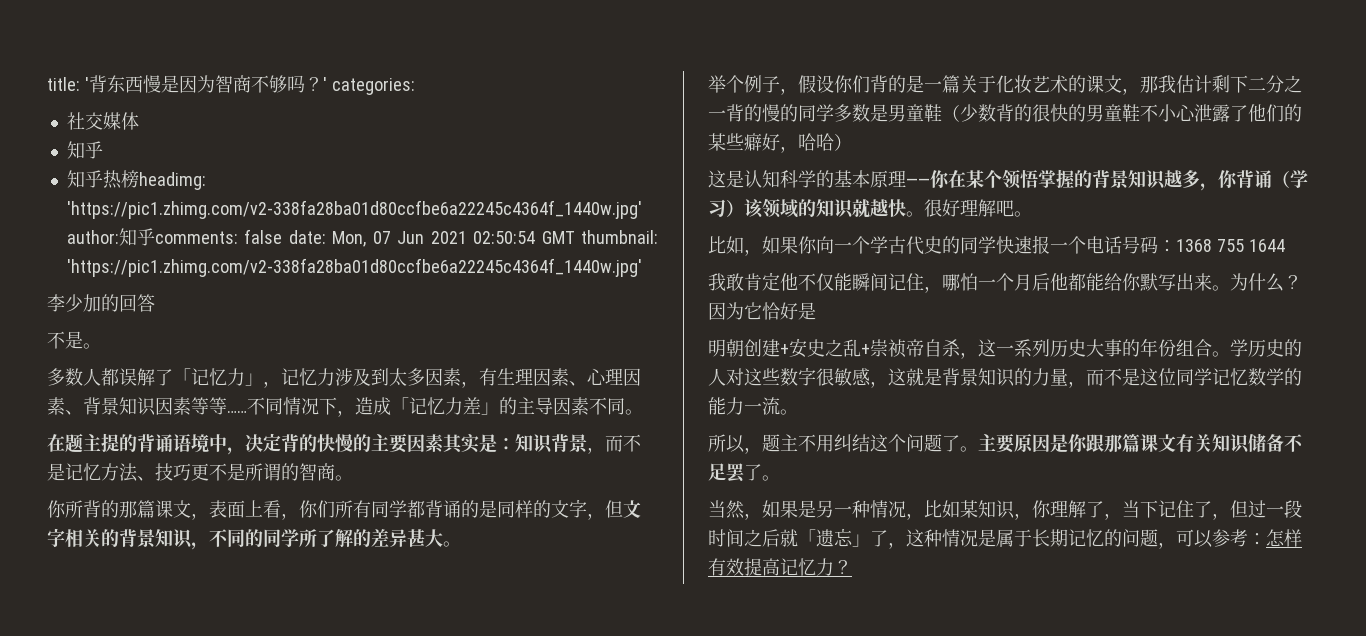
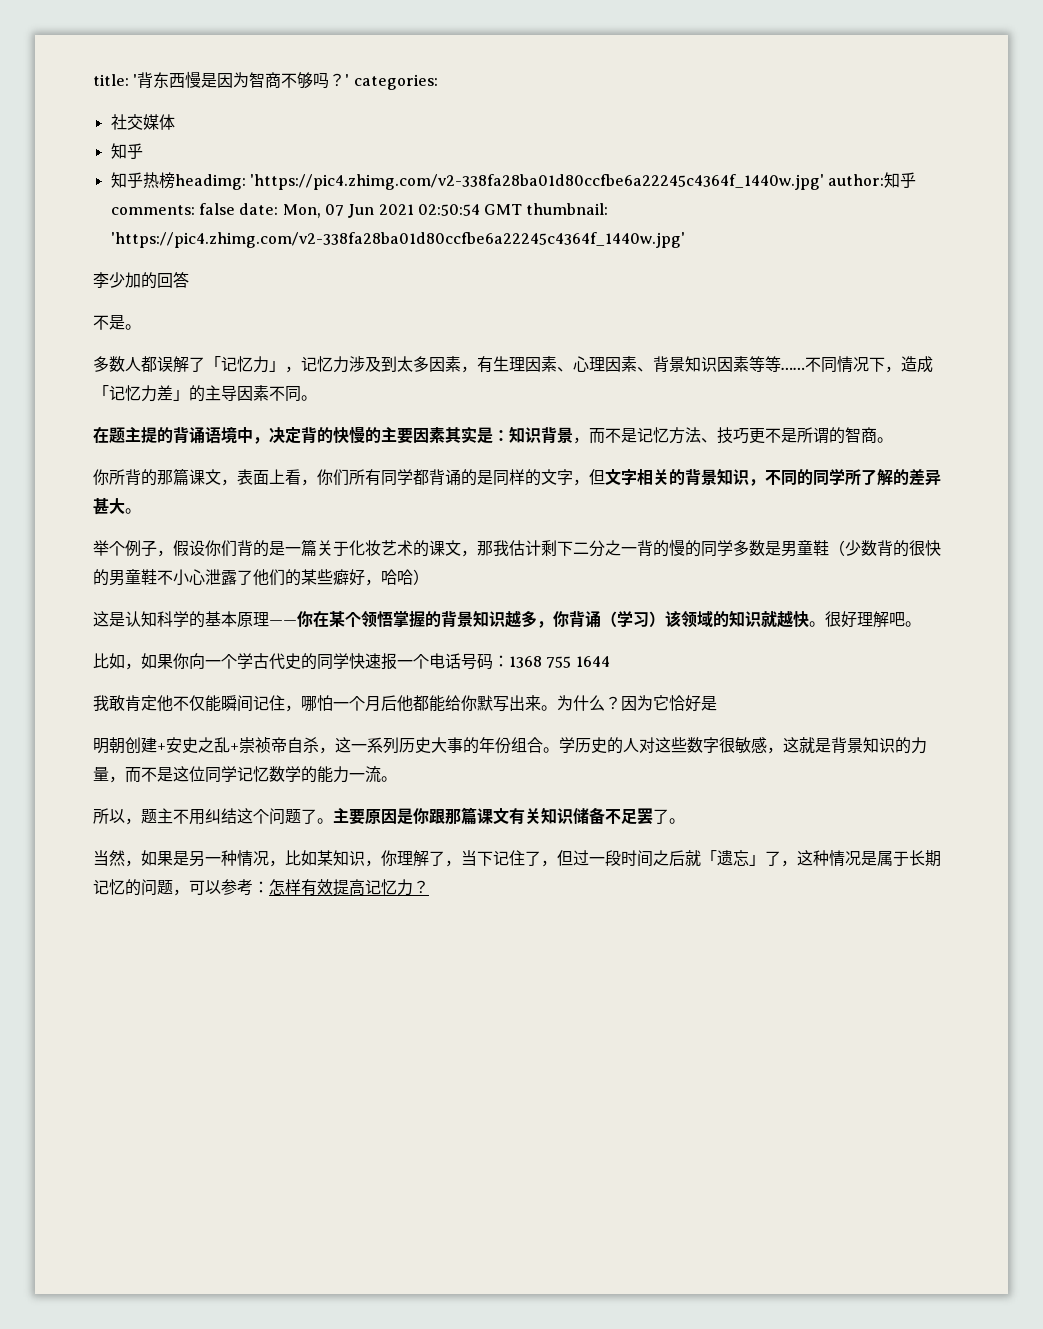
- 知乎热榜headimg: 'https://pic1.zhimg.com/v2-338fa28ba01d80ccfbe6a22245c4364f_1440w.jpg' author:知乎comments: false date: Mon, 07 Jun 2021 02:50:54 GMT thumbnail: 'https://pic1.zhimg.com/v2-338fa28ba01d80ccfbe6a22245c4364f_1440w.jpg'
+ 知乎热榜headimg: 'https://pic4.zhimg.com/v2-338fa28ba01d80ccfbe6a22245c4364f_1440w.jpg' author:知乎comments: false date: Mon, 07 Jun 2021 02:50:54 GMT thumbnail: 'https://pic4.zhimg.com/v2-338fa28ba01d80ccfbe6a22245c4364f_1440w.jpg'

